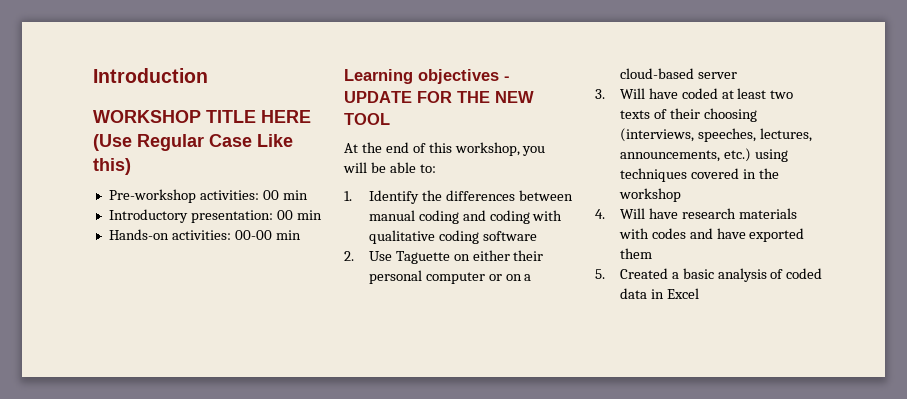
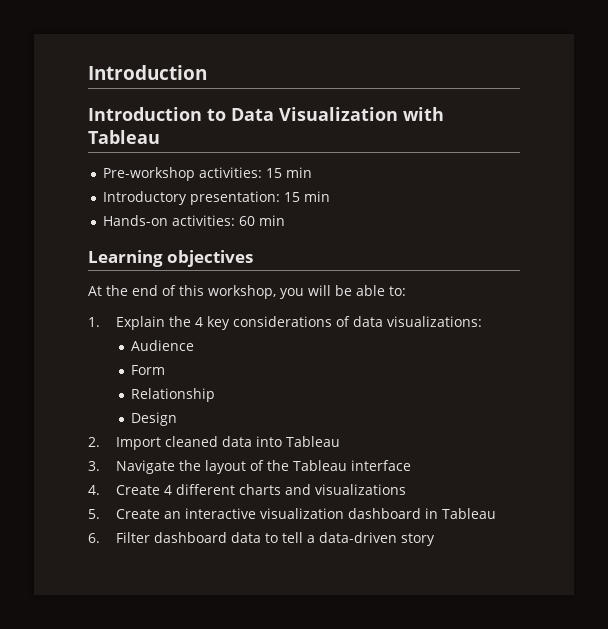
- WORKSHOP TITLE HERE (Use Regular Case Like this)
+ Introduction to Data Visualization with Tableau
- Pre-workshop activities: 00 min
+ Pre-workshop activities: 15 min
- Introductory presentation: 00 min
+ Introductory presentation: 15 min
- Hands-on activities: 00-00 min
+ Hands-on activities: 60 min
- Learning objectives - UPDATE FOR THE NEW TOOL
+ Learning objectives
- 1. Identify the differences between manual coding and coding with qualitative coding software
- 2. Use Taguette on either their personal computer or on a cloud-based server
- 3. Will have coded at least two texts of their choosing (interviews, speeches, lectures, announcements, etc.) using techniques covered in the workshop
- 4. Will have research materials with codes and have exported them
- 5. Created a basic analysis of coded data in Excel
+ 1. Explain the 4 key considerations of data visualizations:
+ Audience
+ Form
+ Relationship
+ Design
+ 2. Import cleaned data into Tableau
+ 3. Navigate the layout of the Tableau interface
+ 4. Create 4 different charts and visualizations
+ 5. Create an interactive visualization dashboard in Tableau
+ 6. Filter dashboard data to tell a data-driven story

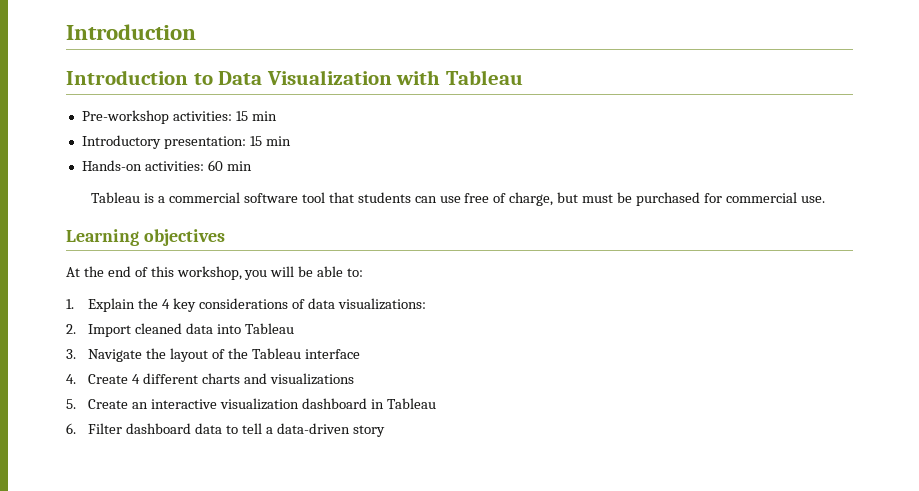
+ Tableau is a commercial software tool that students can use free of charge, but must be purchased for commercial use.
- Audience
- Form
- Relationship
- Design

